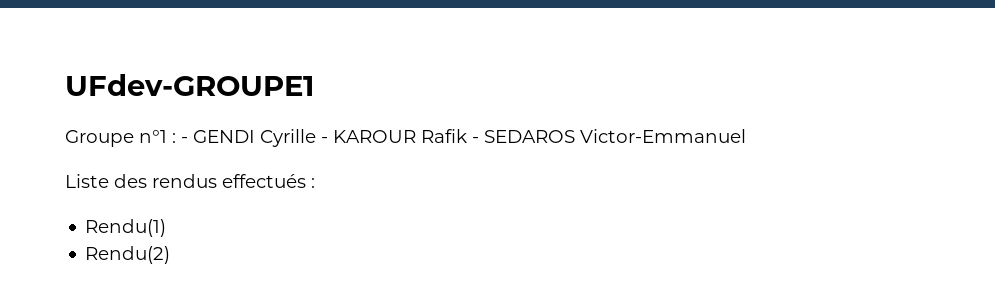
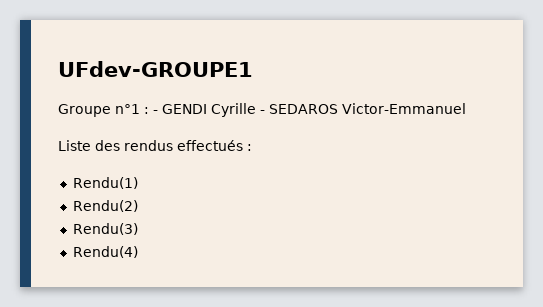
- Groupe n°1 : - GENDI Cyrille - KAROUR Rafik - SEDAROS Victor-Emmanuel
+ Groupe n°1 : - GENDI Cyrille - SEDAROS Victor-Emmanuel
+ Rendu(3)
+ Rendu(4)

